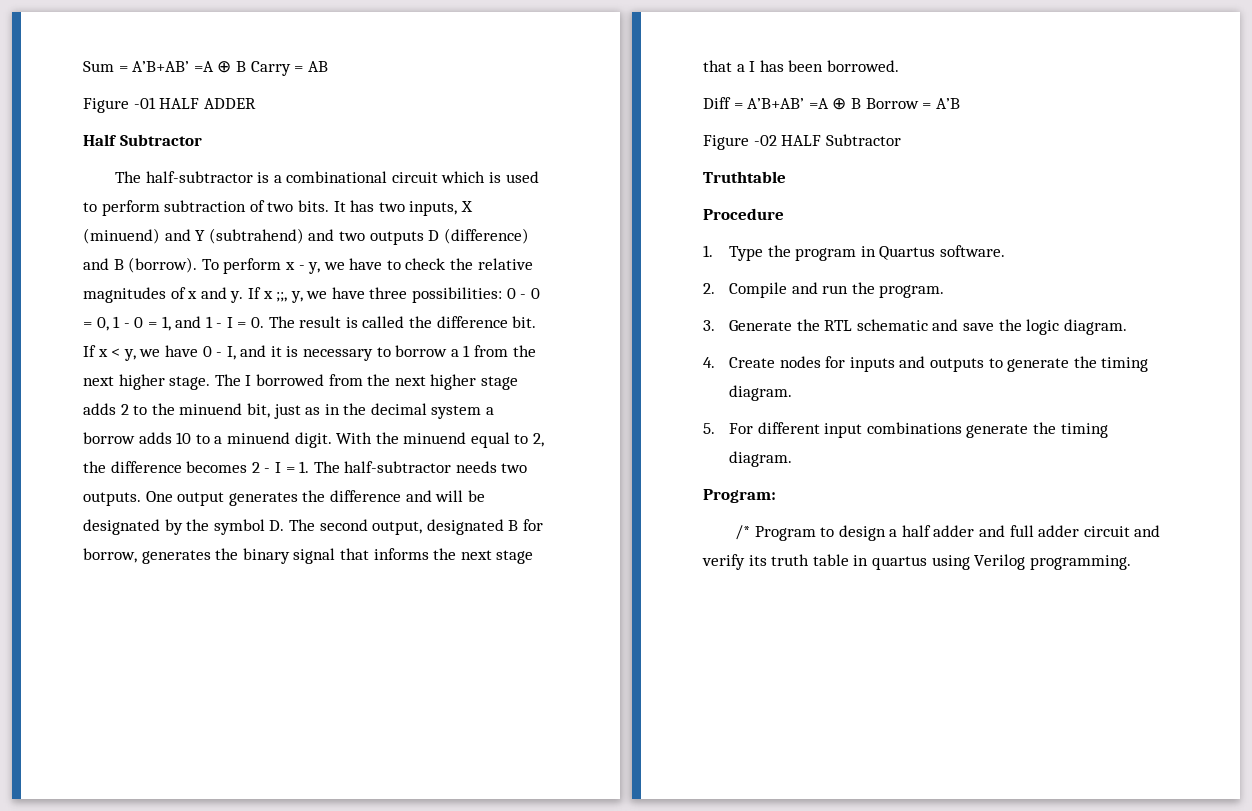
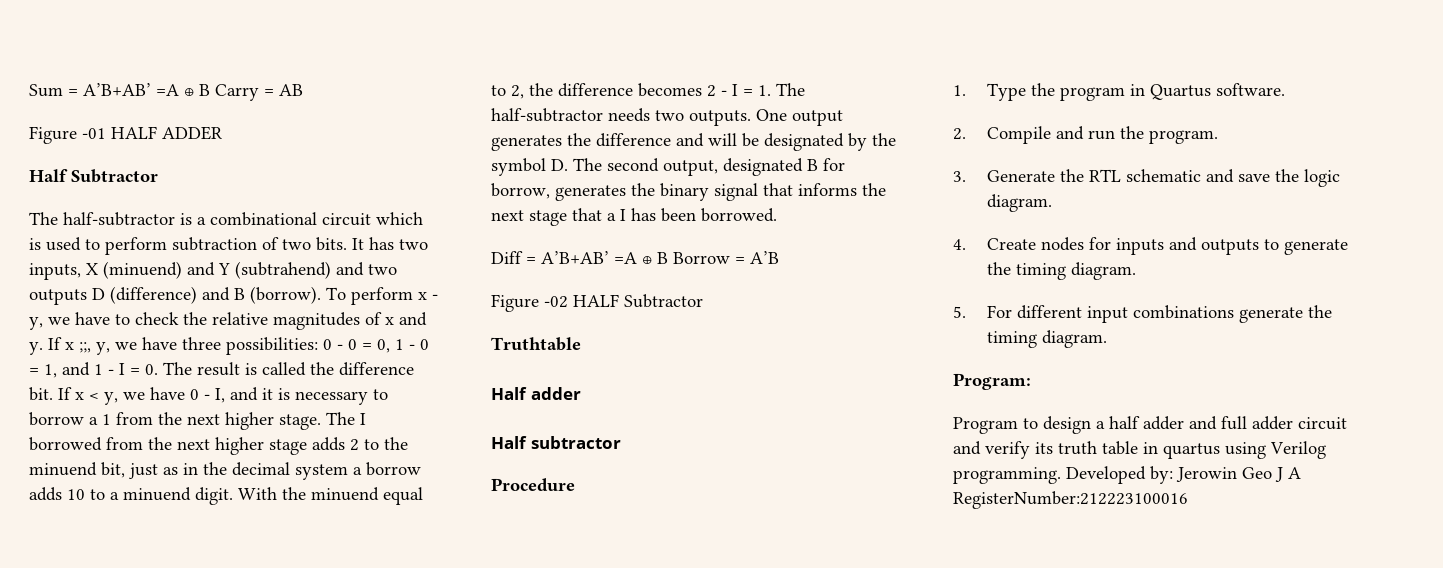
+ Half adder
+ Half subtractor
- /* Program to design a half adder and full adder circuit and verify its truth table in quartus using Verilog programming.
+ Program to design a half adder and full adder circuit and verify its truth table in quartus using Verilog programming.
+ Developed by: Jerowin Geo J A RegisterNumber:212223100016

